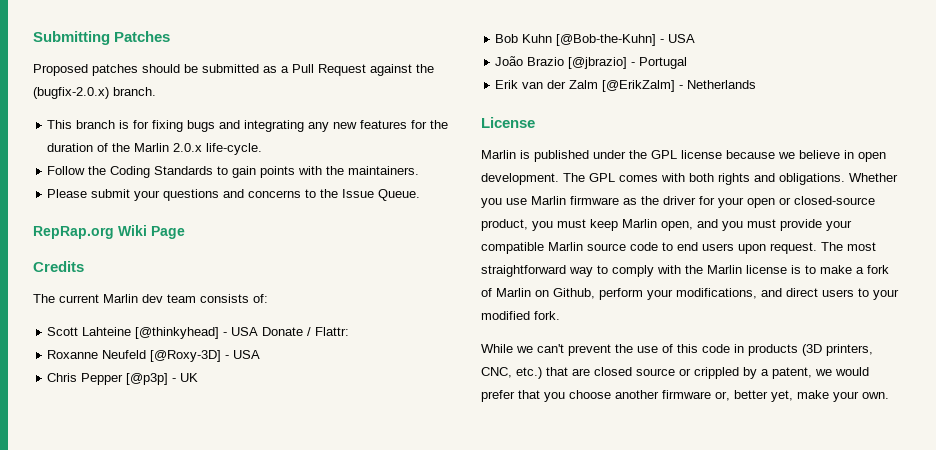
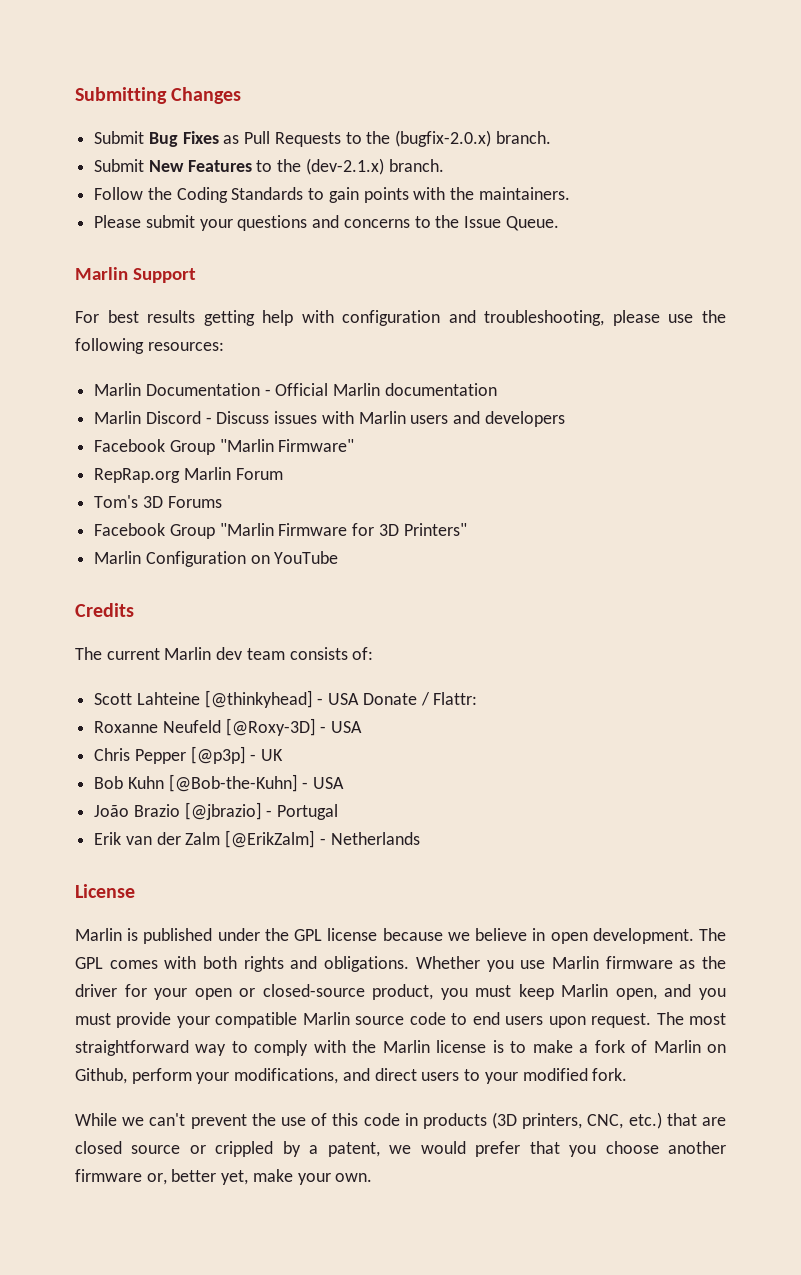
- Submitting Patches
- Proposed patches should be submitted as a Pull Request against the (bugfix-2.0.x) branch.
- This branch is for fixing bugs and integrating any new features for the duration of the Marlin 2.0.x life-cycle.
+ Submitting Changes
+ Submit Bug Fixes as Pull Requests to the (bugfix-2.0.x) branch.
+ Submit New Features to the (dev-2.1.x) branch.
- RepRap.org Wiki Page
+ Marlin Support
+ For best results getting help with configuration and troubleshooting, please use the following resources:
+ Marlin Documentation - Official Marlin documentation
+ Marlin Discord - Discuss issues with Marlin users and developers
+ Facebook Group "Marlin Firmware"
+ RepRap.org Marlin Forum
+ Tom's 3D Forums
+ Facebook Group "Marlin Firmware for 3D Printers"
+ Marlin Configuration on YouTube

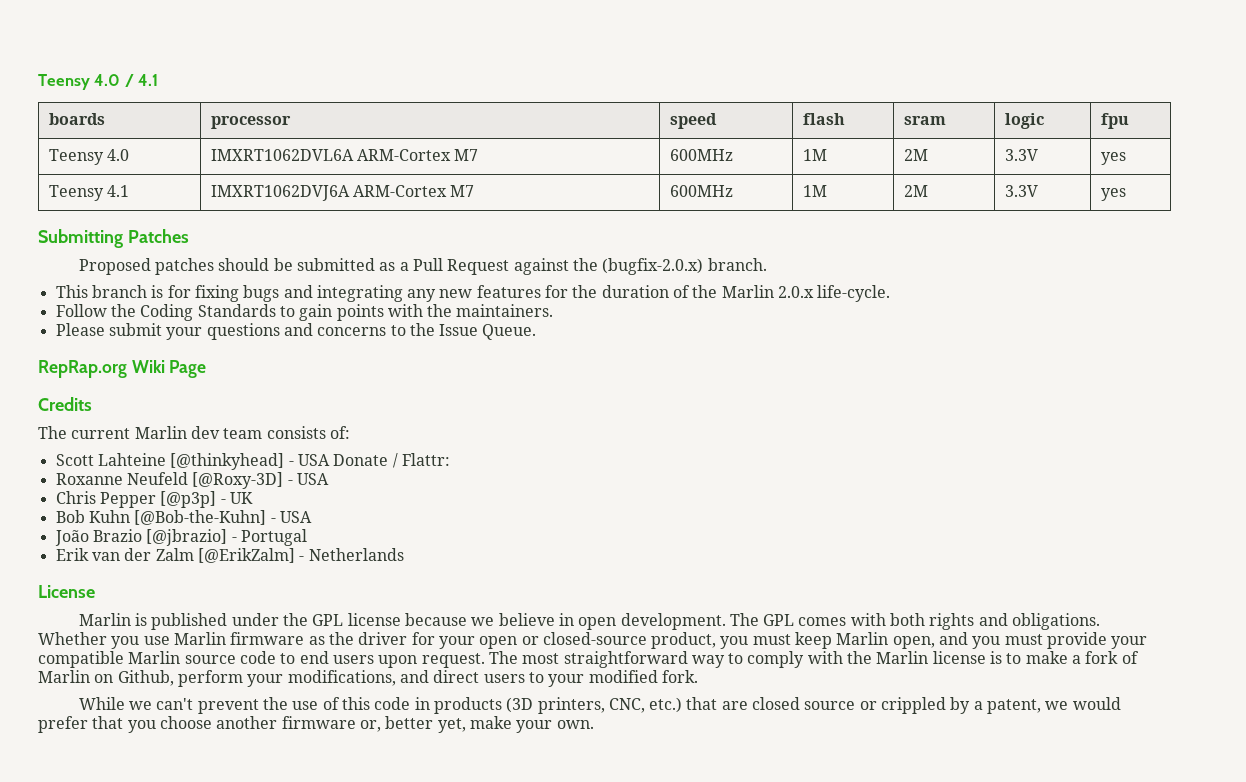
- Submitting Changes
- Submit Bug Fixes as Pull Requests to the (bugfix-2.0.x) branch.
- Submit New Features to the (dev-2.1.x) branch.
+ Teensy 4.0 / 4.1
+ boards | processor | speed | flash | sram | logic | fpu
+ Teensy 4.0 | IMXRT1062DVL6A ARM-Cortex M7 | 600MHz | 1M | 2M | 3.3V | yes
+ Teensy 4.1 | IMXRT1062DVJ6A ARM-Cortex M7 | 600MHz | 1M | 2M | 3.3V | yes
+ Submitting Patches
+ Proposed patches should be submitted as a Pull Request against the (bugfix-2.0.x) branch.
+ This branch is for fixing bugs and integrating any new features for the duration of the Marlin 2.0.x life-cycle.
- Marlin Support
- For best results getting help with configuration and troubleshooting, please use the following resources:
- Marlin Documentation - Official Marlin documentation
- Marlin Discord - Discuss issues with Marlin users and developers
- Facebook Group "Marlin Firmware"
- RepRap.org Marlin Forum
- Tom's 3D Forums
- Facebook Group "Marlin Firmware for 3D Printers"
- Marlin Configuration on YouTube
+ RepRap.org Wiki Page

